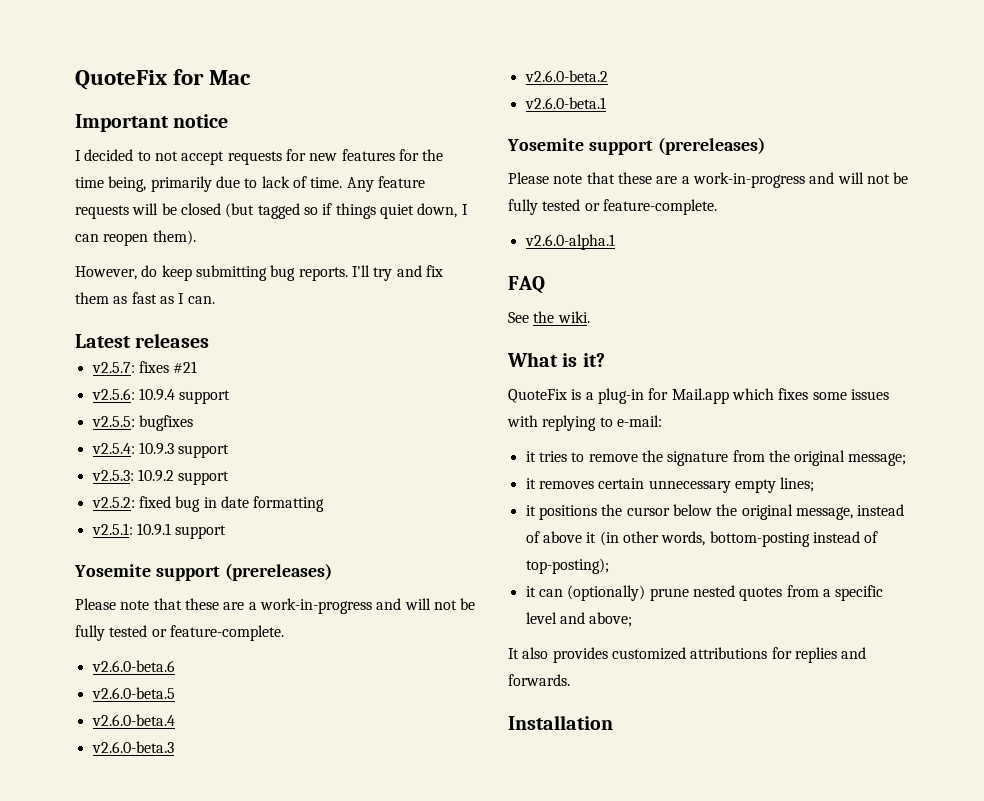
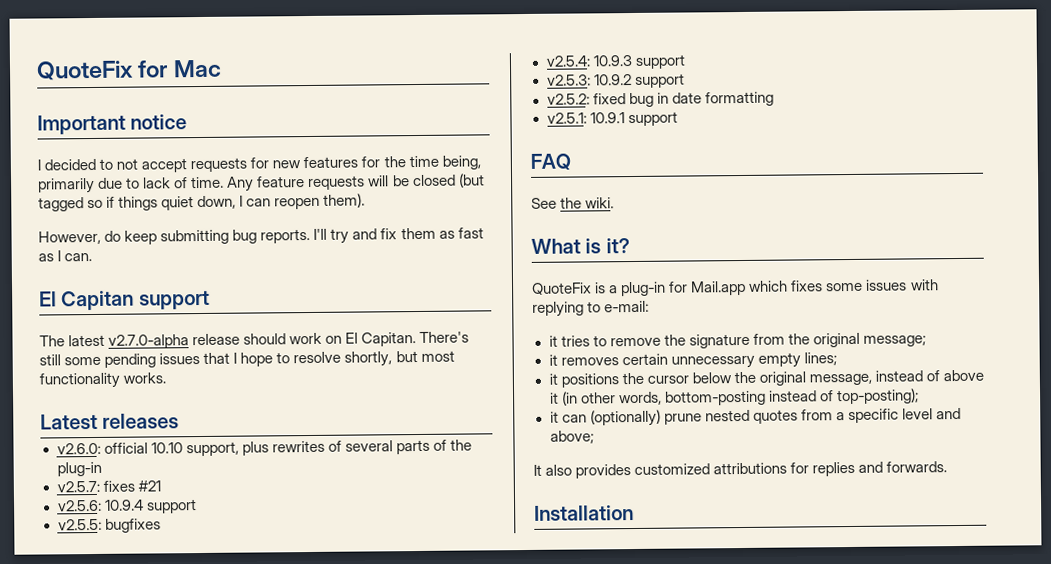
+ El Capitan support
+ The latest v2.7.0-alpha release should work on El Capitan. There's still some pending issues that I hope to resolve shortly, but most functionality works.
  Latest releases
+ v2.6.0: official 10.10 support, plus rewrites of several parts of the plug-in
  v2.5.1: 10.9.1 support
- Yosemite support (prereleases)
- Please note that these are a work-in-progress and will not be fully tested or feature-complete.
- v2.6.0-beta.6
- v2.6.0-beta.5
- v2.6.0-beta.4
- v2.6.0-beta.3
- v2.6.0-beta.2
- v2.6.0-beta.1
- Yosemite support (prereleases)
- Please note that these are a work-in-progress and will not be fully tested or feature-complete.
- v2.6.0-alpha.1

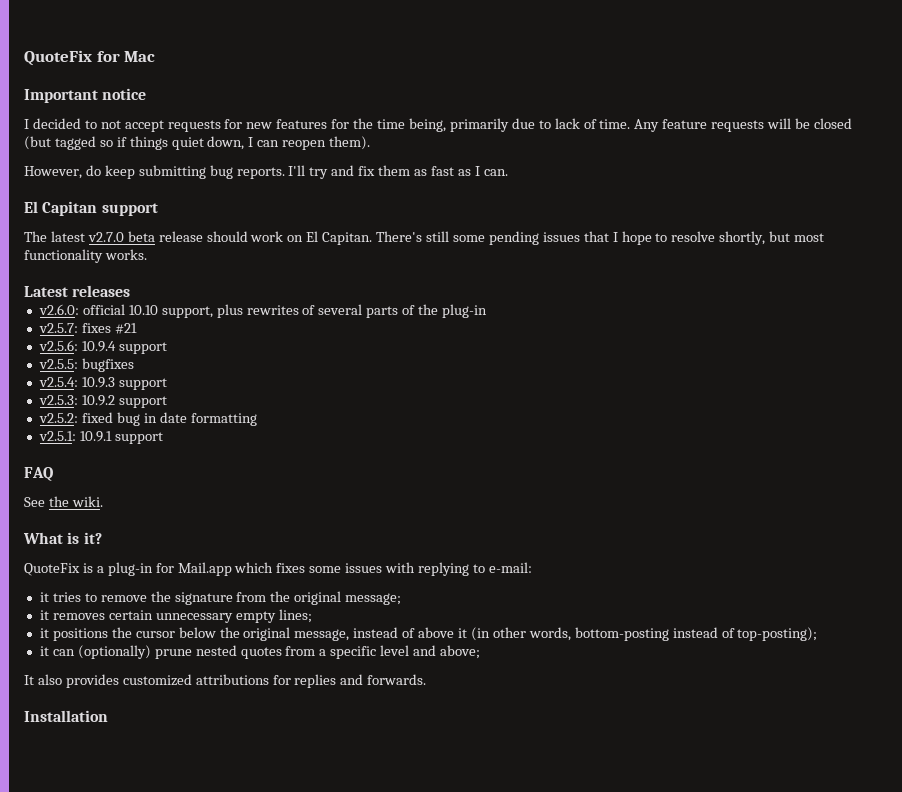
- The latest v2.7.0-alpha release should work on El Capitan.
+ The latest v2.7.0 beta release should work on El Capitan.

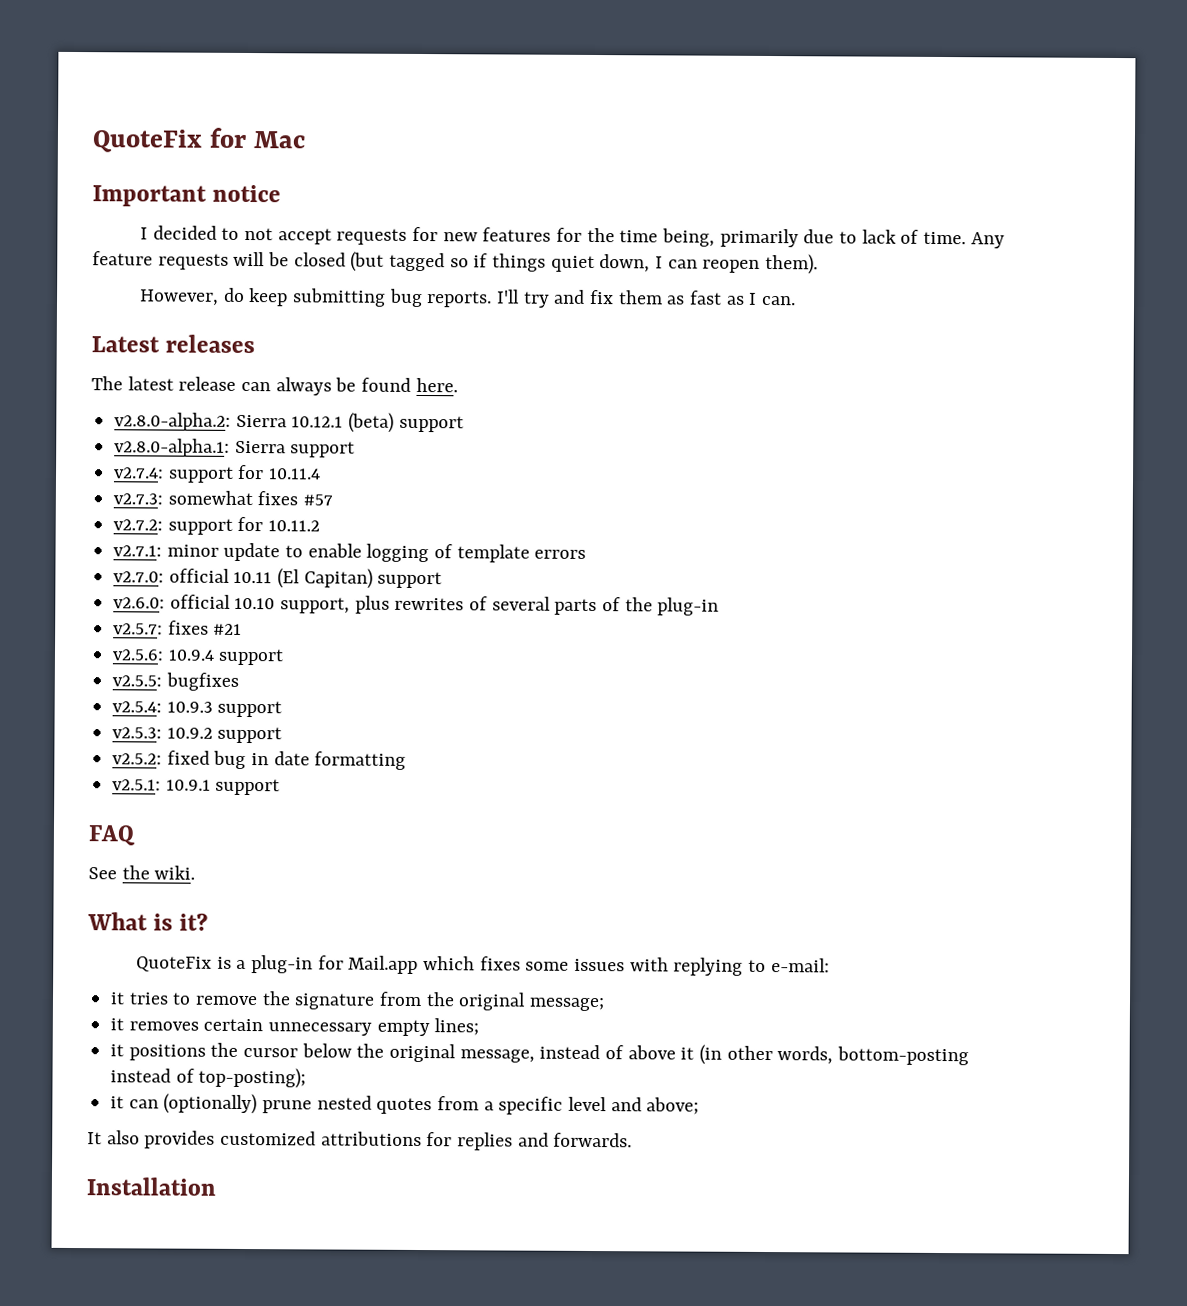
- El Capitan support
+ Latest releases
- The latest v2.7.0 beta release should work on El Capitan. There's still some pending issues that I hope to resolve shortly, but most functionality works.
- Latest releases
+ The latest release can always be found here.
+ v2.8.0-alpha.2: Sierra 10.12.1 (beta) support
+ v2.8.0-alpha.1: Sierra support
+ v2.7.4: support for 10.11.4
+ v2.7.3: somewhat fixes #57
+ v2.7.2: support for 10.11.2
+ v2.7.1: minor update to enable logging of template errors
+ v2.7.0: official 10.11 (El Capitan) support

